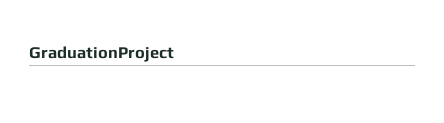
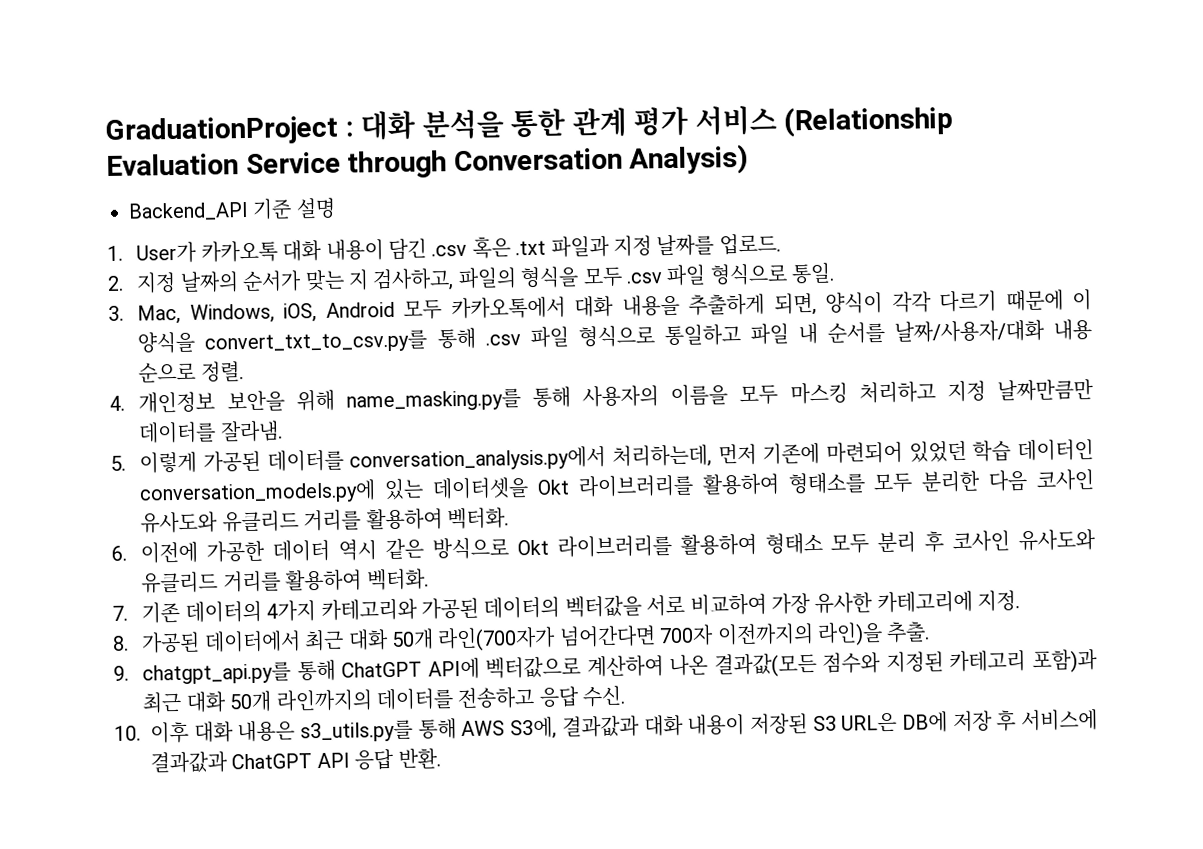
- GraduationProject
+ GraduationProject : 대화 분석을 통한 관계 평가 서비스 (Relationship Evaluation Service through Conversation Analysis)
+ Backend_API 기준 설명
+ 1. User가 카카오톡 대화 내용이 담긴 .csv 혹은 .txt 파일과 지정 날짜를 업로드.
+ 2. 지정 날짜의 순서가 맞는 지 검사하고, 파일의 형식을 모두 .csv 파일 형식으로 통일.
+ 3. Mac, Windows, iOS, Android 모두 카카오톡에서 대화 내용을 추출하게 되면, 양식이 각각 다르기 때문에 이 양식을 convert_txt_to_csv.py를 통해 .csv 파일 형식으로 통일하고 파일 내 순서를 날짜/사용자/대화 내용 순으로 정렬.
+ 4. 개인정보 보안을 위해 name_masking.py를 통해 사용자의 이름을 모두 마스킹 처리하고 지정 날짜만큼만 데이터를 잘라냄.
+ 5. 이렇게 가공된 데이터를 conversation_analysis.py에서 처리하는데, 먼저 기존에 마련되어 있었던 학습 데이터인 conversation_models.py에 있는 데이터셋을 Okt 라이브러리를 활용하여 형태소를 모두 분리한 다음 코사인 유사도와 유클리드 거리를 활용하여 벡터화.
+ 6. 이전에 가공한 데이터 역시 같은 방식으로 Okt 라이브러리를 활용하여 형태소 모두 분리 후 코사인 유사도와 유클리드 거리를 활용하여 벡터화.
+ 7. 기존 데이터의 4가지 카테고리와 가공된 데이터의 벡터값을 서로 비교하여 가장 유사한 카테고리에 지정.
+ 8. 가공된 데이터에서 최근 대화 50개 라인(700자가 넘어간다면 700자 이전까지의 라인)을 추출.
+ 9. chatgpt_api.py를 통해 ChatGPT API에 벡터값으로 계산하여 나온 결과값(모든 점수와 지정된 카테고리 포함)과 최근 대화 50개 라인까지의 데이터를 전송하고 응답 수신.
+ 10. 이후 대화 내용은 s3_utils.py를 통해 AWS S3에, 결과값과 대화 내용이 저장된 S3 URL은 DB에 저장 후 서비스에 결과값과 ChatGPT API 응답 반환.

